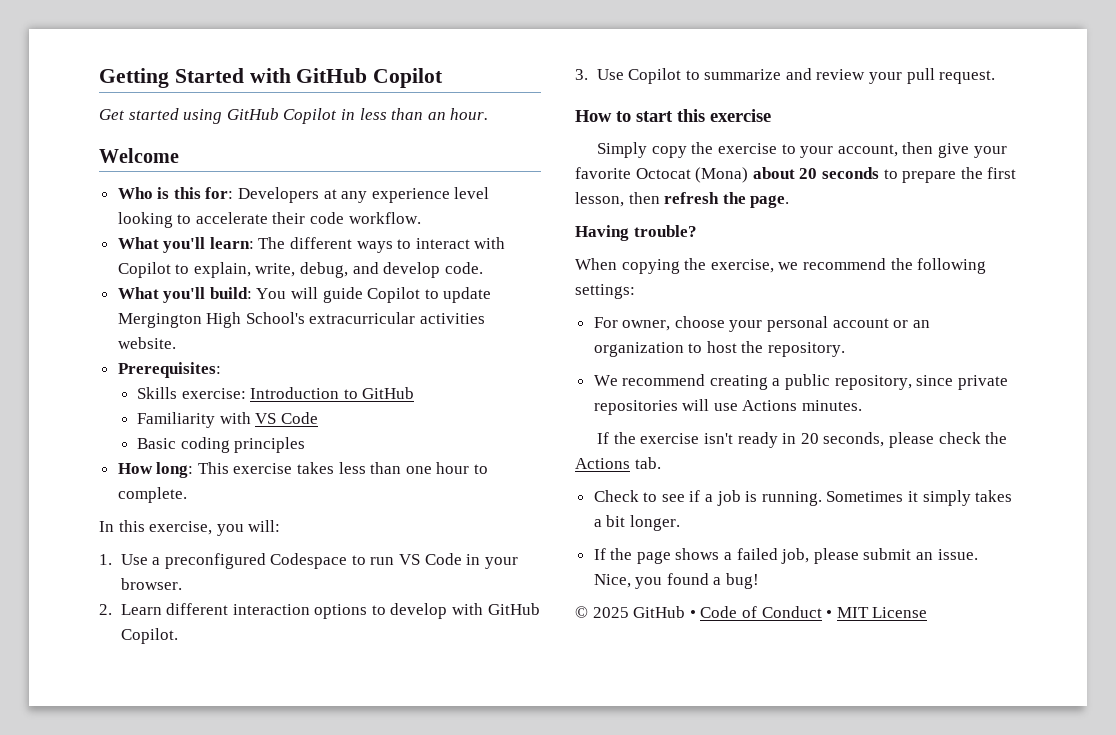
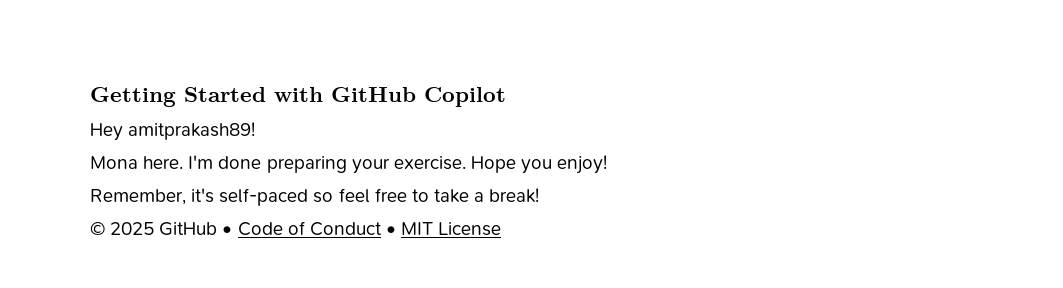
- Get started using GitHub Copilot in less than an hour.
- Welcome
- Who is this for: Developers at any experience level looking to accelerate their code workflow.
- What you'll learn: The different ways to interact with Copilot to explain, write, debug, and develop code.
- What you'll build: You will guide Copilot to update Mergington High School's extracurricular activities website.
- Prerequisites:
- Skills exercise: Introduction to GitHub
- Familiarity with VS Code
- Basic coding principles
- How long: This exercise takes less than one hour to complete.
- In this exercise, you will:
- 1. Use a preconfigured Codespace to run VS Code in your browser.
- 2. Learn different interaction options to develop with GitHub Copilot.
- 3. Use Copilot to summarize and review your pull request.
- How to start this exercise
- Simply copy the exercise to your account, then give your favorite Octocat (Mona) about 20 seconds to prepare the first lesson, then refresh the page.
- Having trouble?
- When copying the exercise, we recommend the following settings:
- For owner, choose your personal account or an organization to host the repository.
- We recommend creating a public repository, since private repositories will use Actions minutes.
- If the exercise isn't ready in 20 seconds, please check the Actions tab.
- Check to see if a job is running. Sometimes it simply takes a bit longer.
- If the page shows a failed job, please submit an issue. Nice, you found a bug!
+ Hey amitprakash89!
+ Mona here. I'm done preparing your exercise. Hope you enjoy!
+ Remember, it's self-paced so feel free to take a break!

